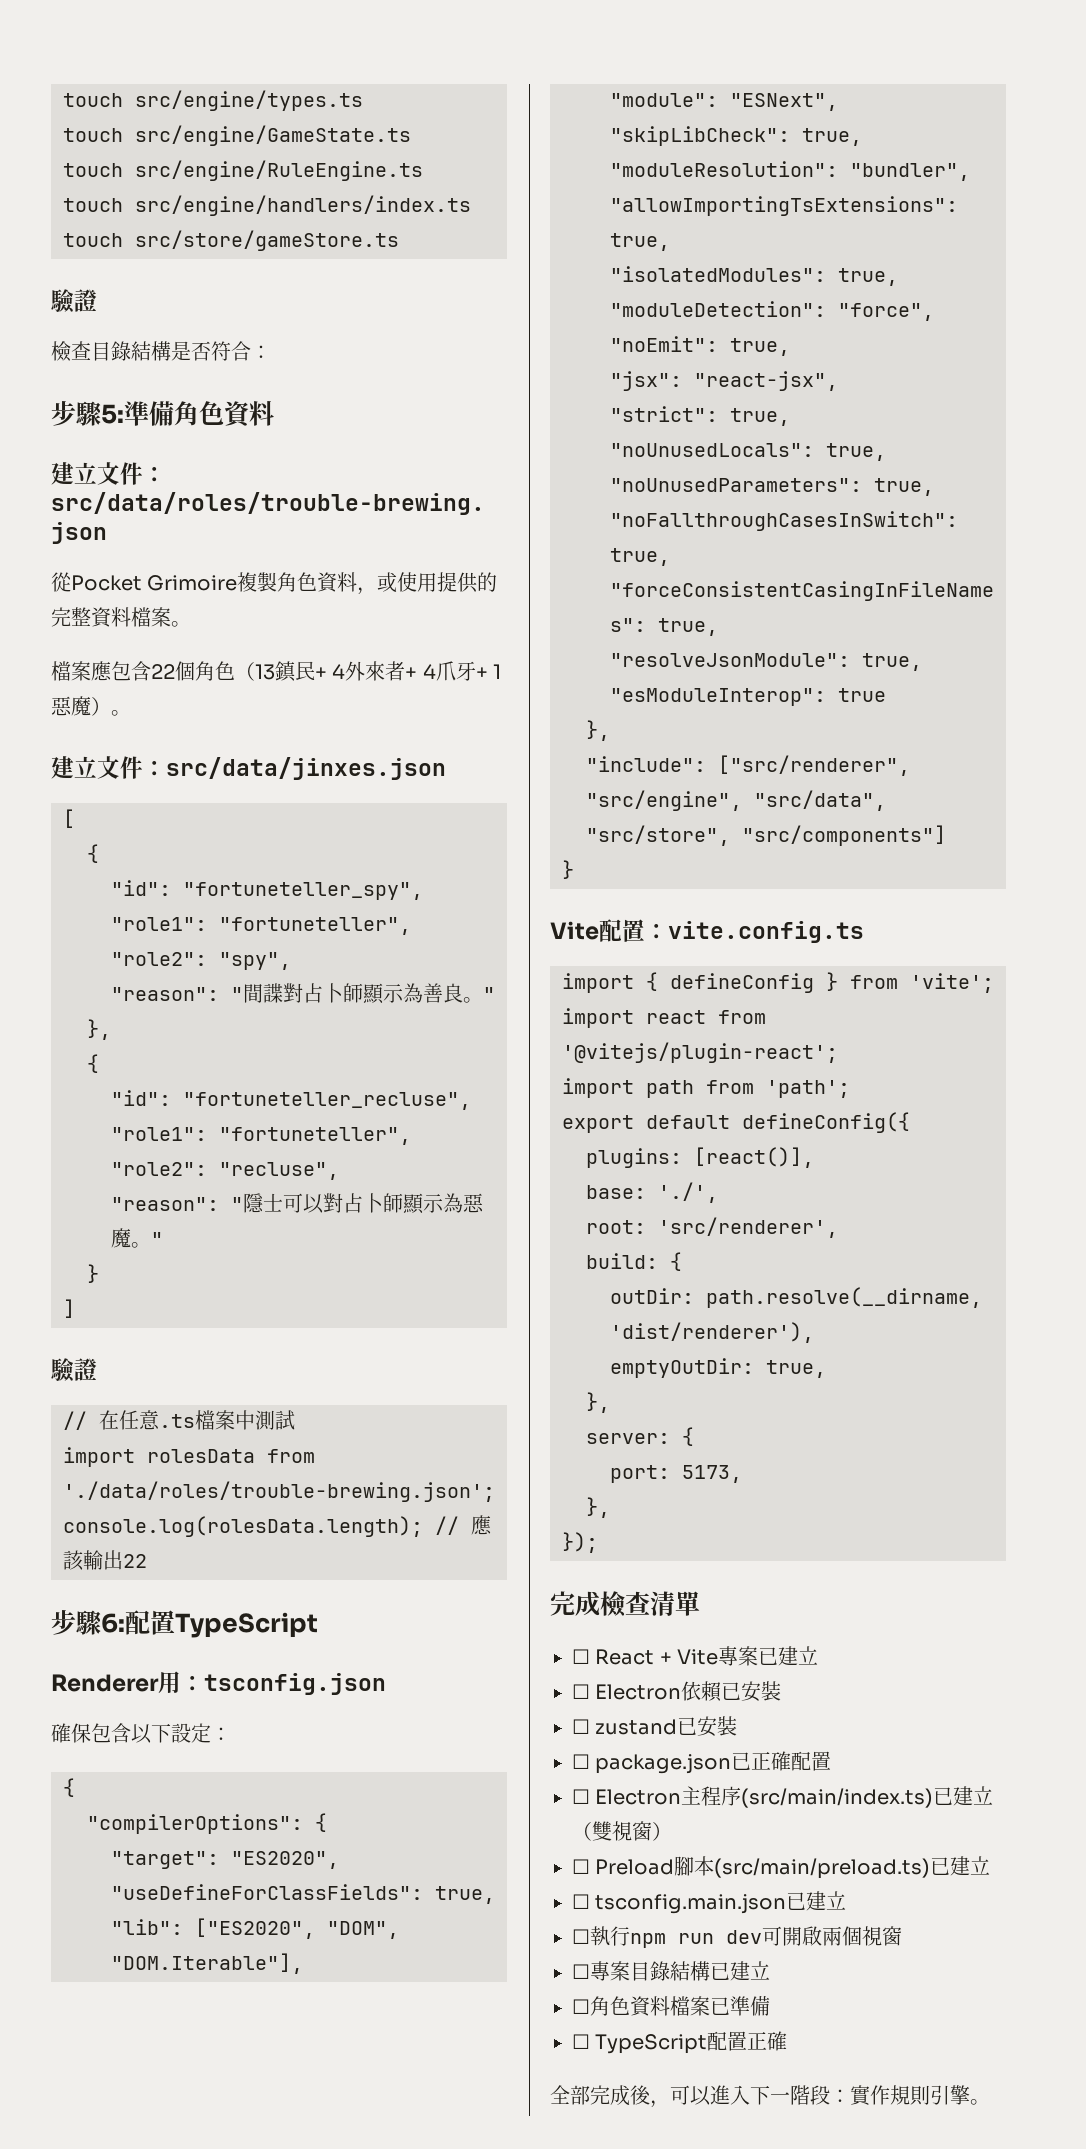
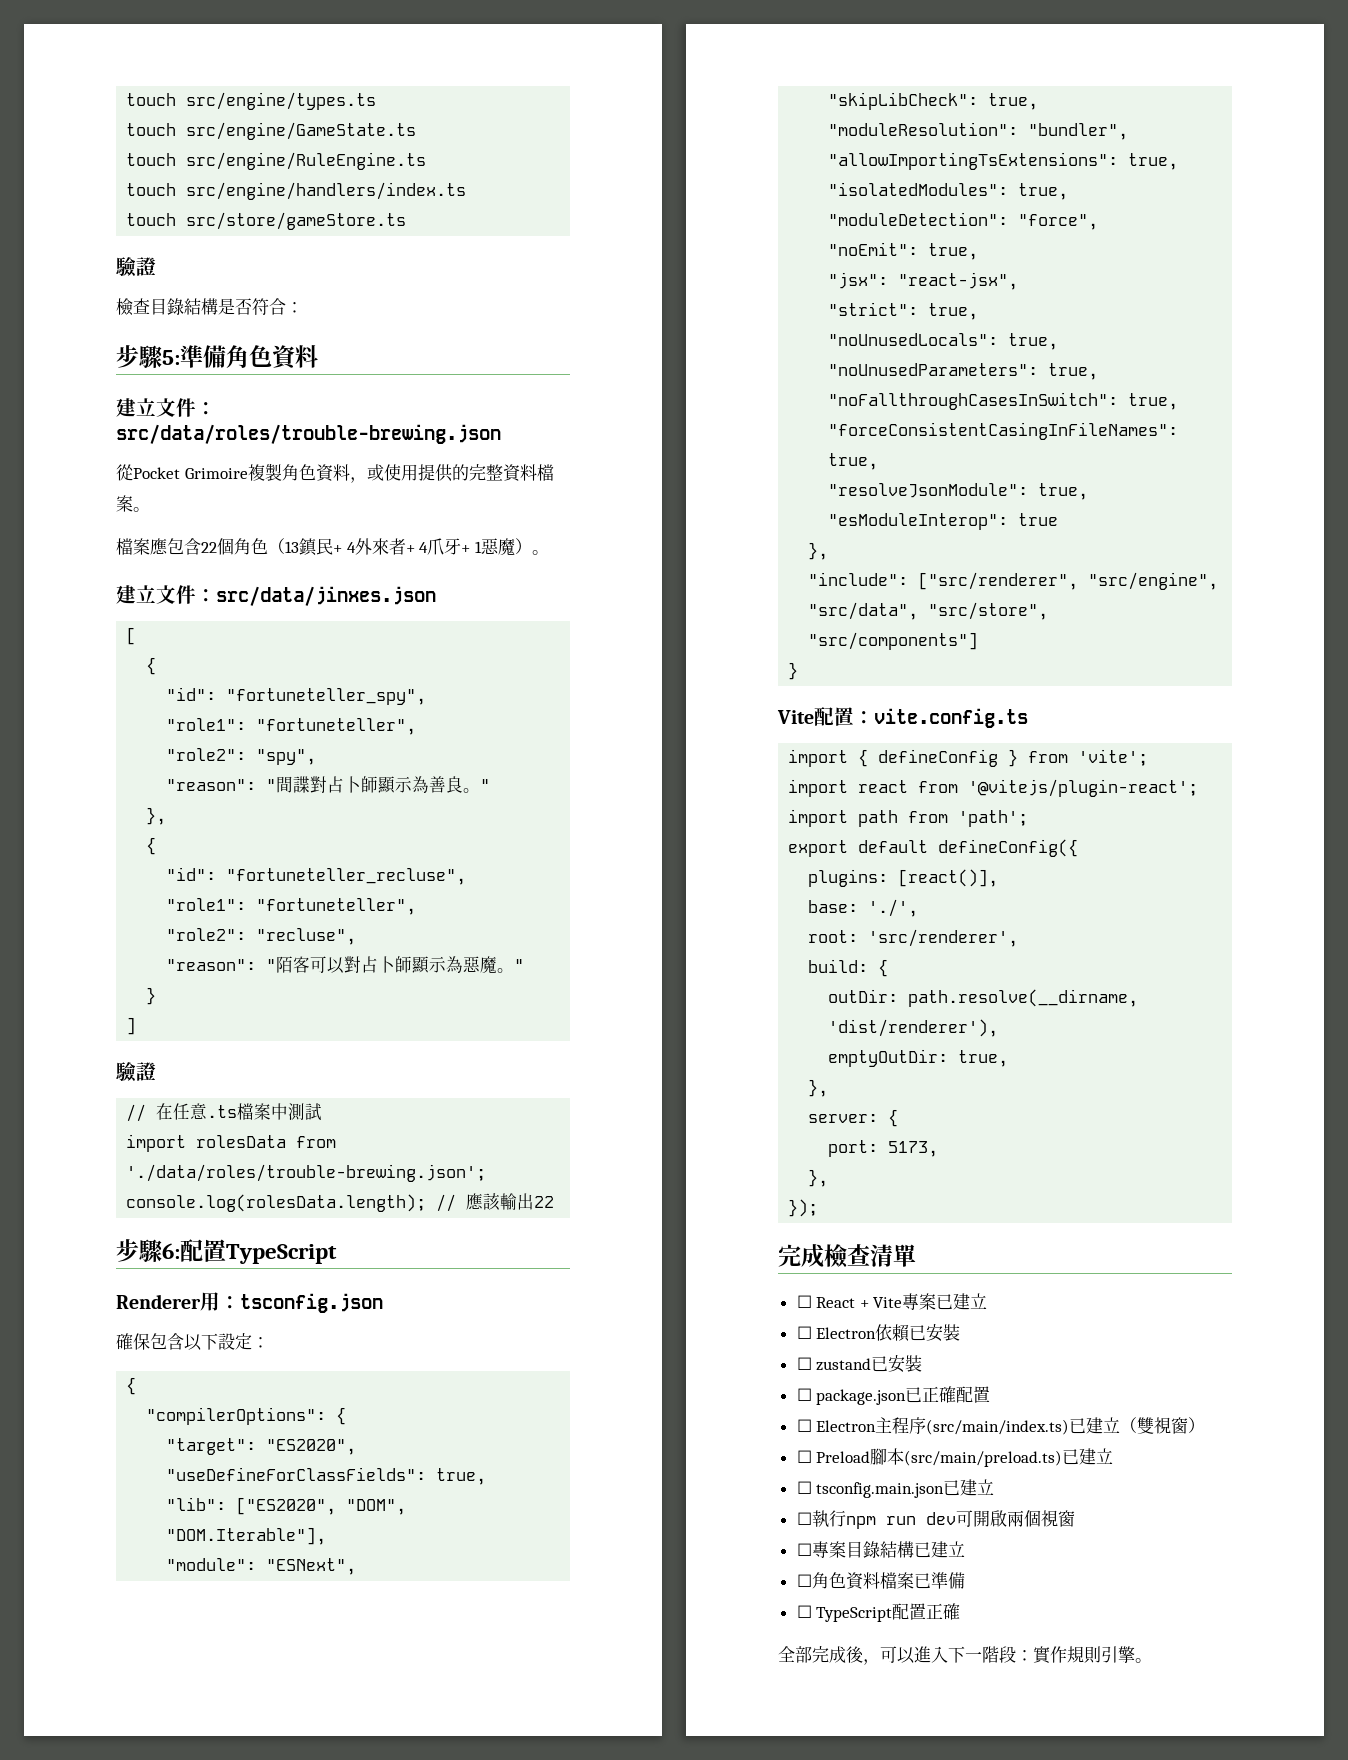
- "reason": "隱士可以對占卜師顯示為惡魔。
+ "reason": "陌客可以對占卜師顯示為惡魔。

